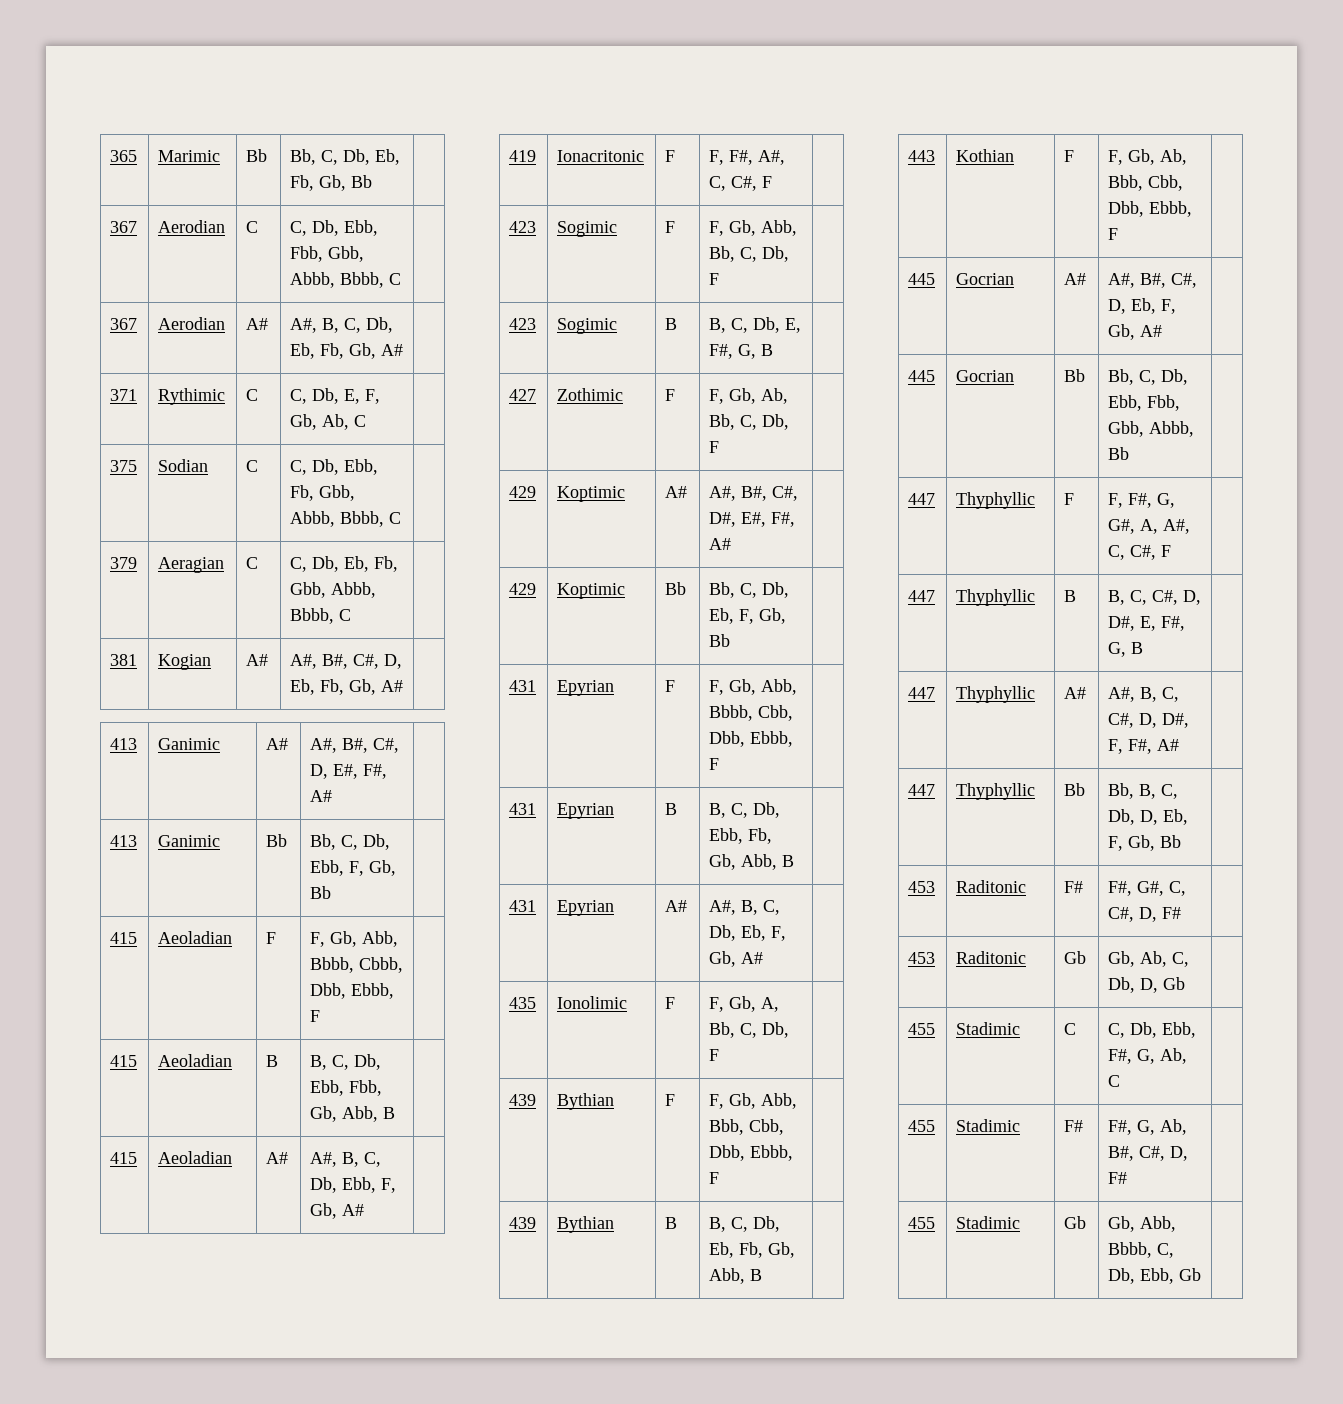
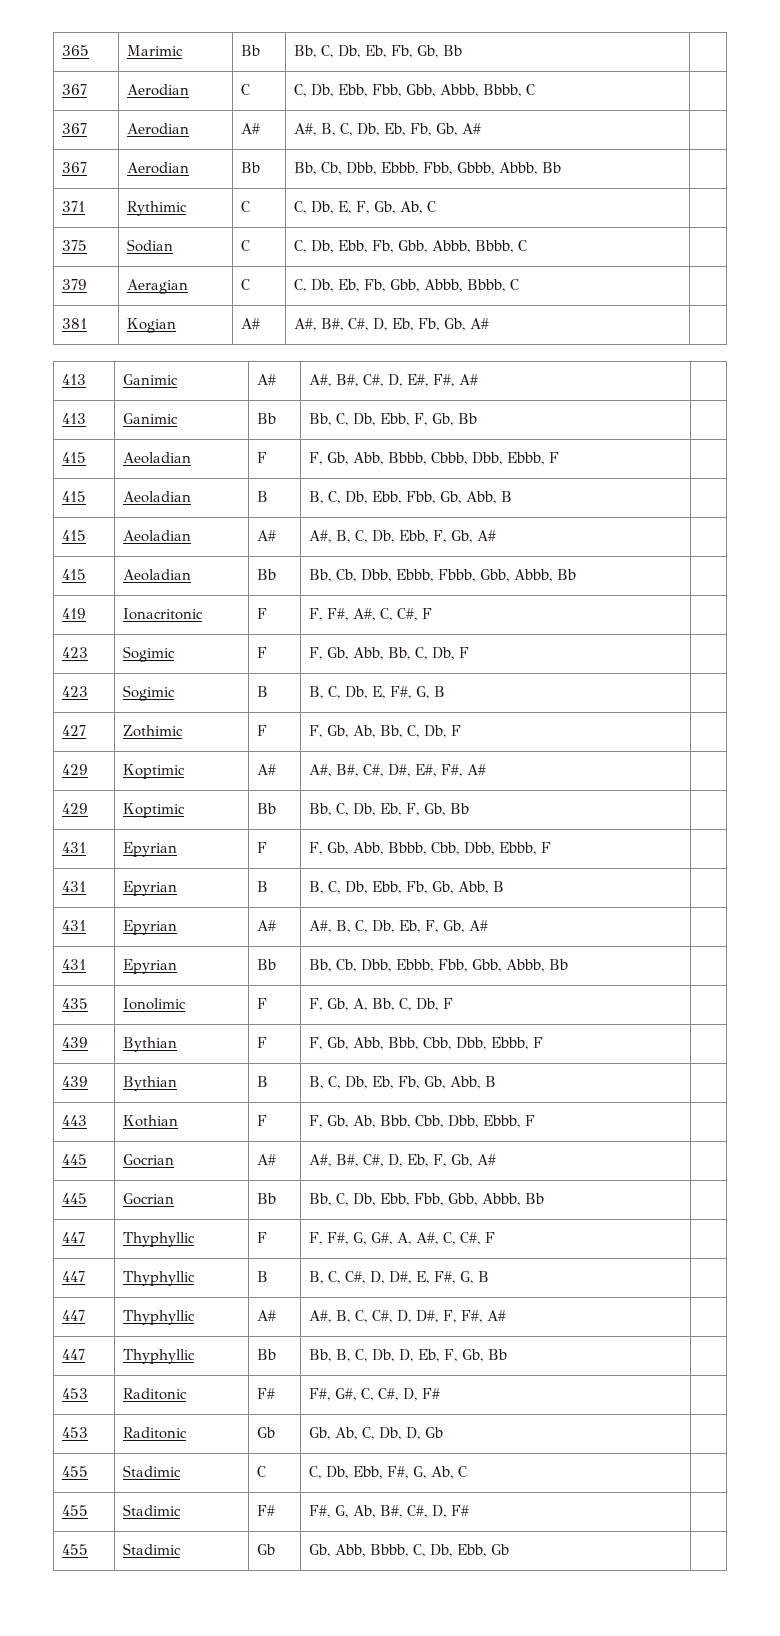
+ 367 | Aerodian | Bb | Bb, Cb, Dbb, Ebbb, Fbb, Gbbb, Abbb, Bb |
+ 415 | Aeoladian | Bb | Bb, Cb, Dbb, Ebbb, Fbbb, Gbb, Abbb, Bb |
+ 431 | Epyrian | Bb | Bb, Cb, Dbb, Ebbb, Fbb, Gbb, Abbb, Bb |

